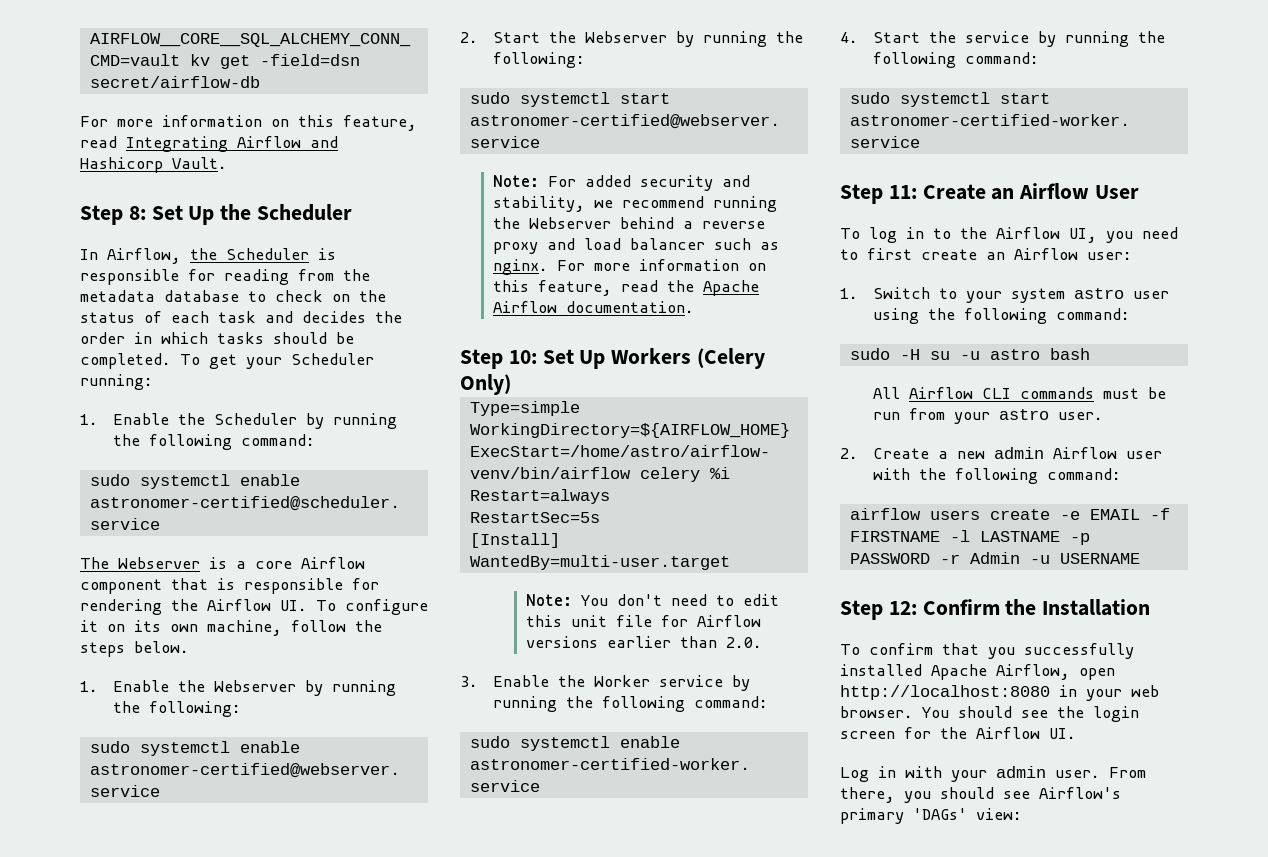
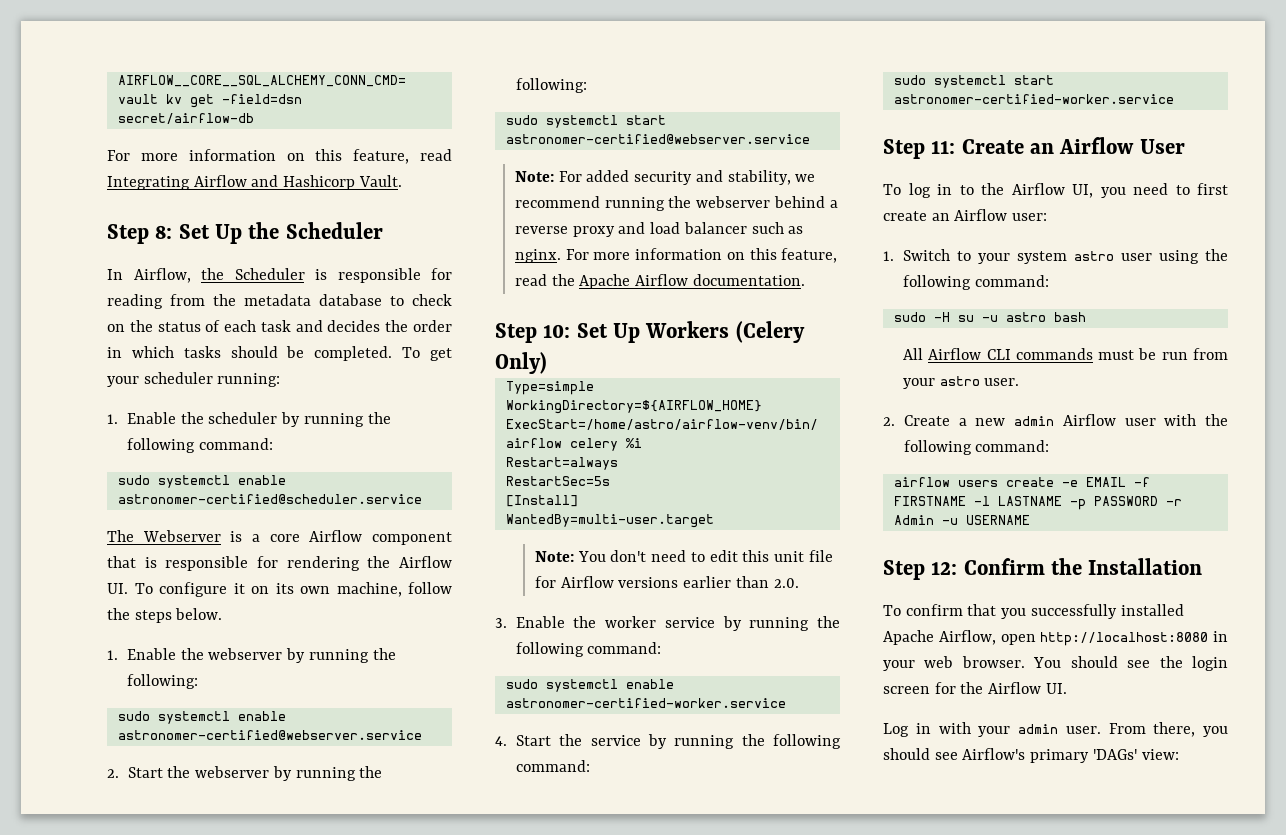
- To get your Scheduler running:
+ To get your scheduler running:
- 1. Enable the Scheduler by running the following command:
+ 1. Enable the scheduler by running the following command:
- 1. Enable the Webserver by running the following:
+ 1. Enable the webserver by running the following:
- 2. Start the Webserver by running the following:
+ 2. Start the webserver by running the following:
- Note: For added security and stability, we recommend running the Webserver behind a reverse proxy and load balancer such as nginx.
+ Note: For added security and stability, we recommend running the webserver behind a reverse proxy and load balancer such as nginx.
- 3. Enable the Worker service by running the following command:
+ 3. Enable the worker service by running the following command:

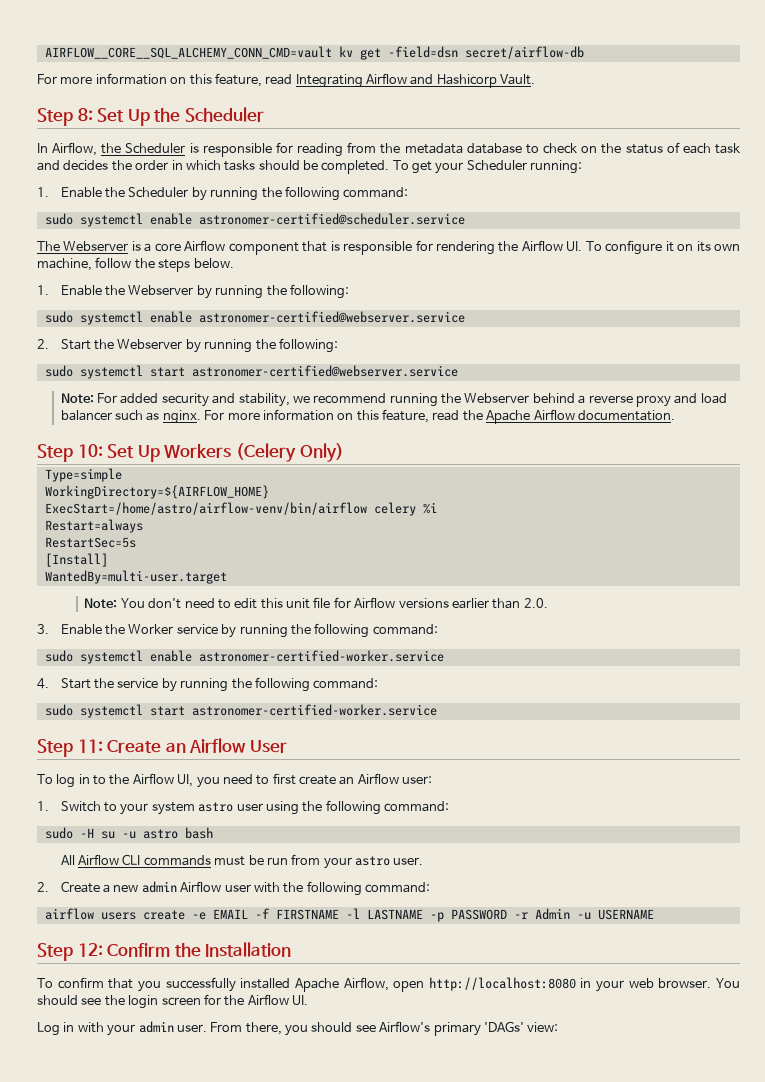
- To get your scheduler running:
+ To get your Scheduler running:
- 1. Enable the scheduler by running the following command:
+ 1. Enable the Scheduler by running the following command:
- 1. Enable the webserver by running the following:
+ 1. Enable the Webserver by running the following:
- 2. Start the webserver by running the following:
+ 2. Start the Webserver by running the following:
- Note: For added security and stability, we recommend running the webserver behind a reverse proxy and load balancer such as nginx.
+ Note: For added security and stability, we recommend running the Webserver behind a reverse proxy and load balancer such as nginx.
- 3. Enable the worker service by running the following command:
+ 3. Enable the Worker service by running the following command:

